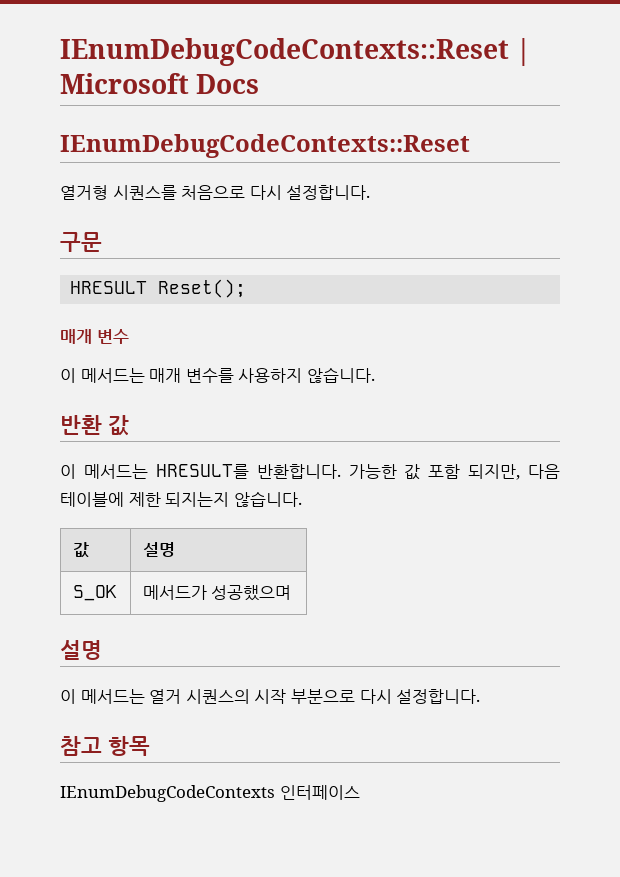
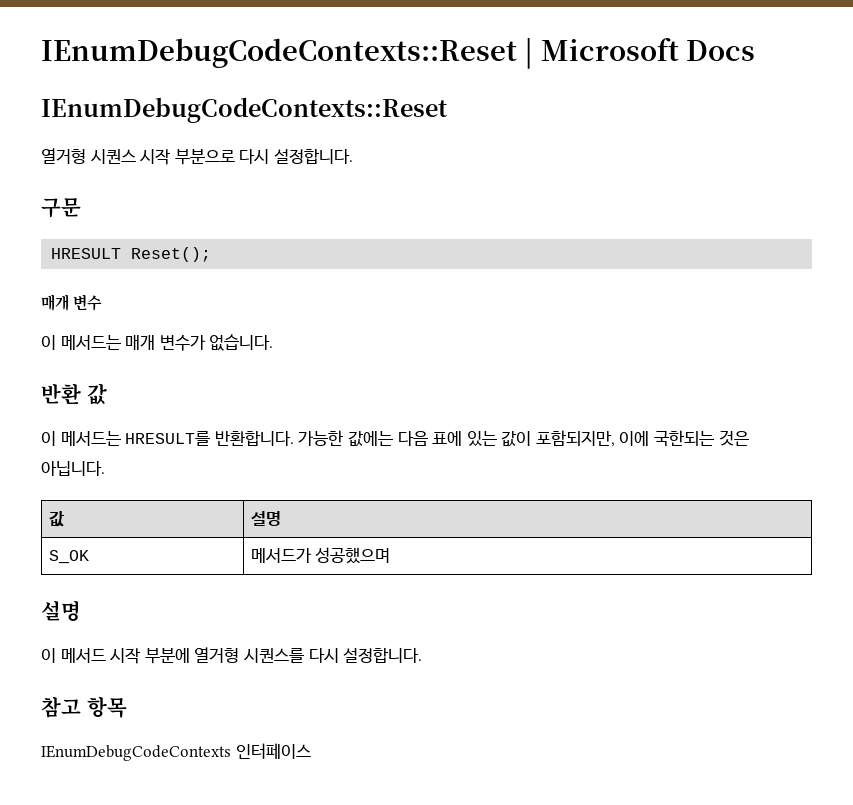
- 열거형 시퀀스를 처음으로 다시 설정합니다.
+ 열거형 시퀀스 시작 부분으로 다시 설정합니다.
- 이 메서드는 매개 변수를 사용하지 않습니다.
+ 이 메서드는 매개 변수가 없습니다.
- 가능한 값 포함 되지만, 다음 테이블에 제한 되지는지 않습니다.
+ 가능한 값에는 다음 표에 있는 값이 포함되지만, 이에 국한되는 것은 아닙니다.
- 이 메서드는 열거 시퀀스의 시작 부분으로 다시 설정합니다.
+ 이 메서드 시작 부분에 열거형 시퀀스를 다시 설정합니다.

